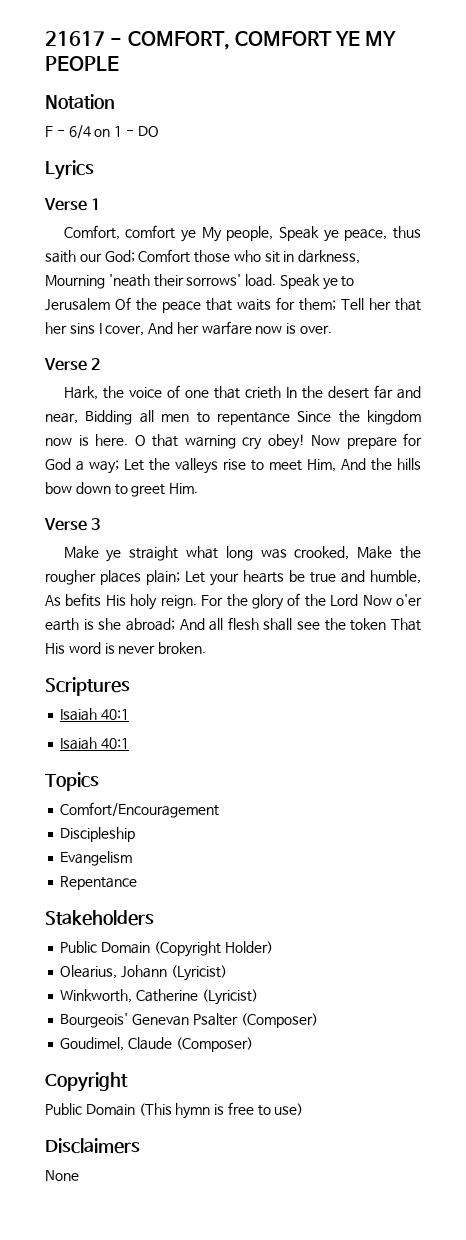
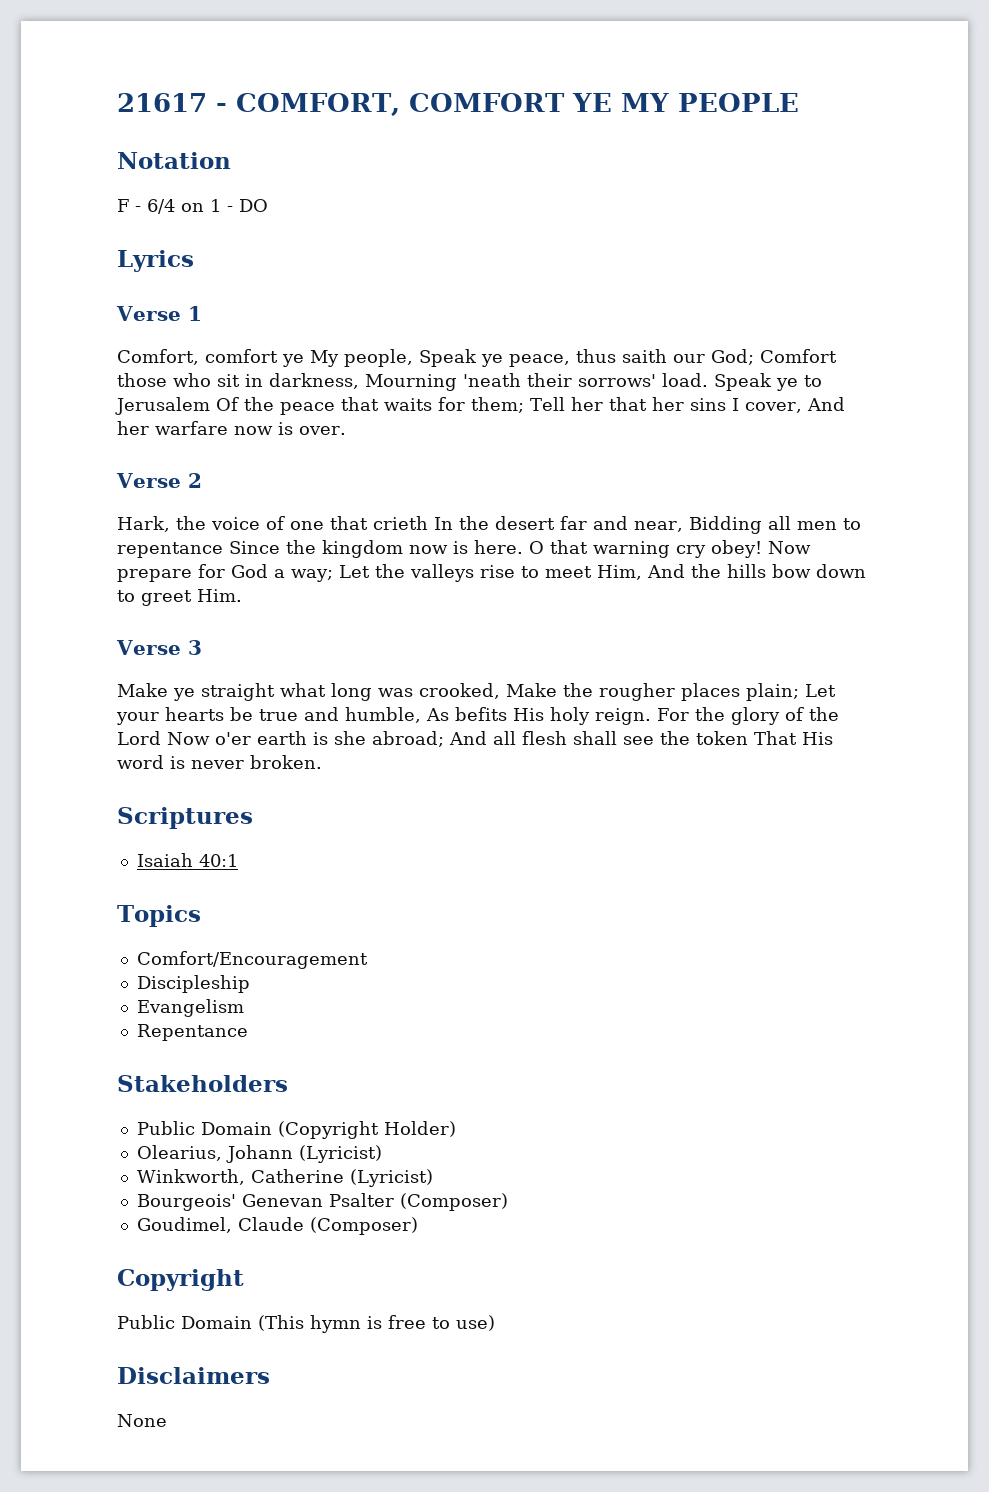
  Scriptures
- Isaiah 40:1

